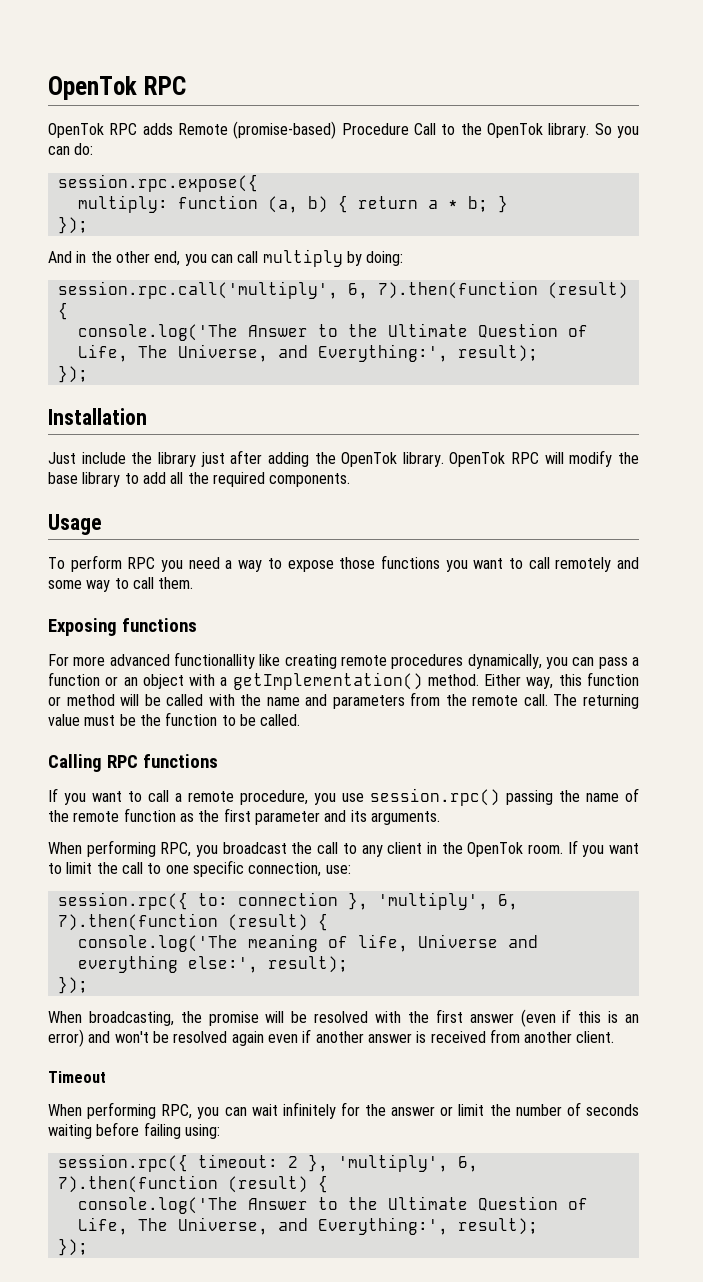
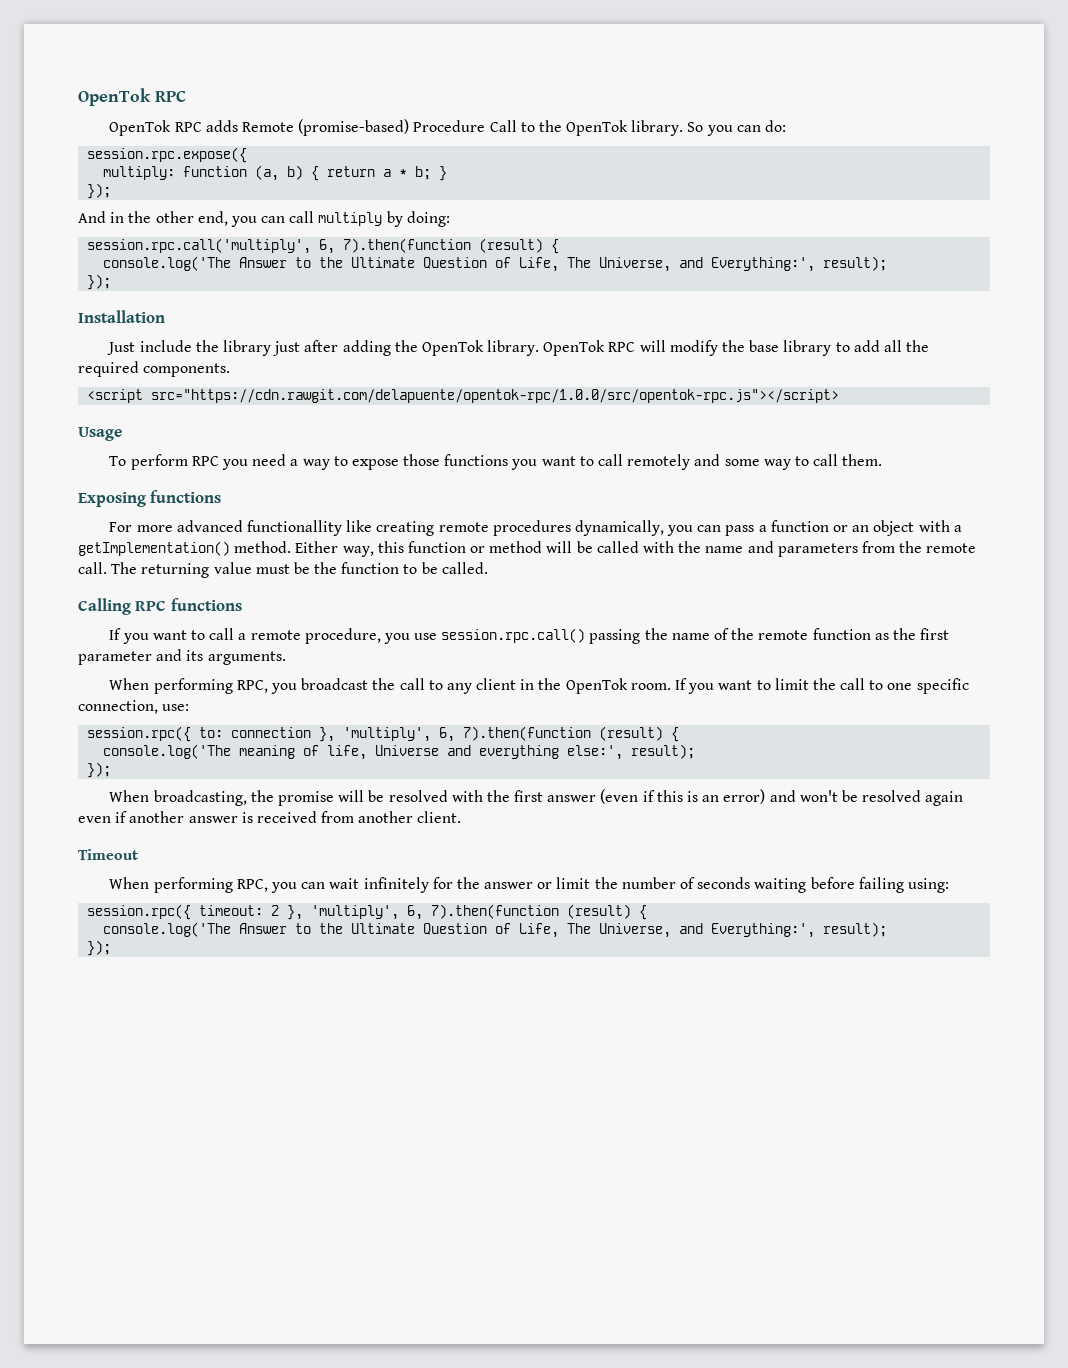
+ <script src="https://cdn.rawgit.com/delapuente/opentok-rpc/1.0.0/src/opentok-rpc.js"></script>
- If you want to call a remote procedure, you use session.rpc() passing the name of the remote function as the first parameter and its arguments.
+ If you want to call a remote procedure, you use session.rpc.call() passing the name of the remote function as the first parameter and its arguments.

